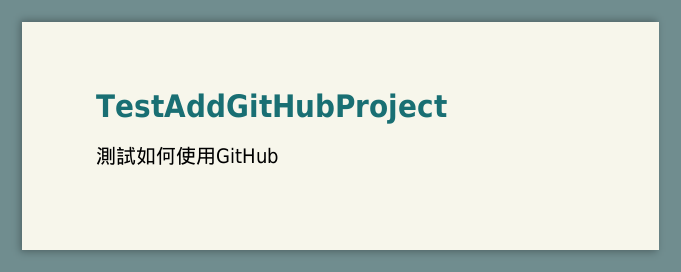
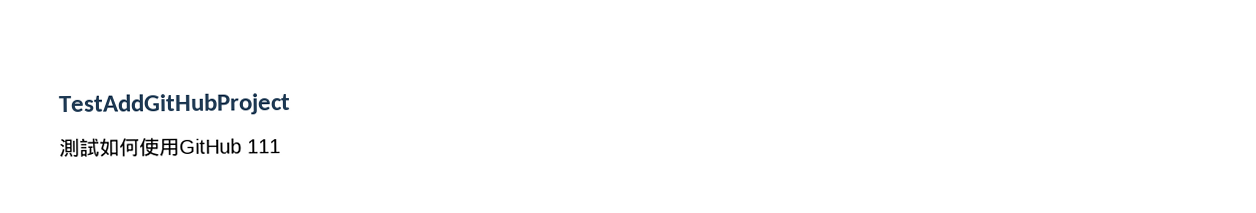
- 測試如何使用GitHub
+ 測試如何使用GitHub 111

